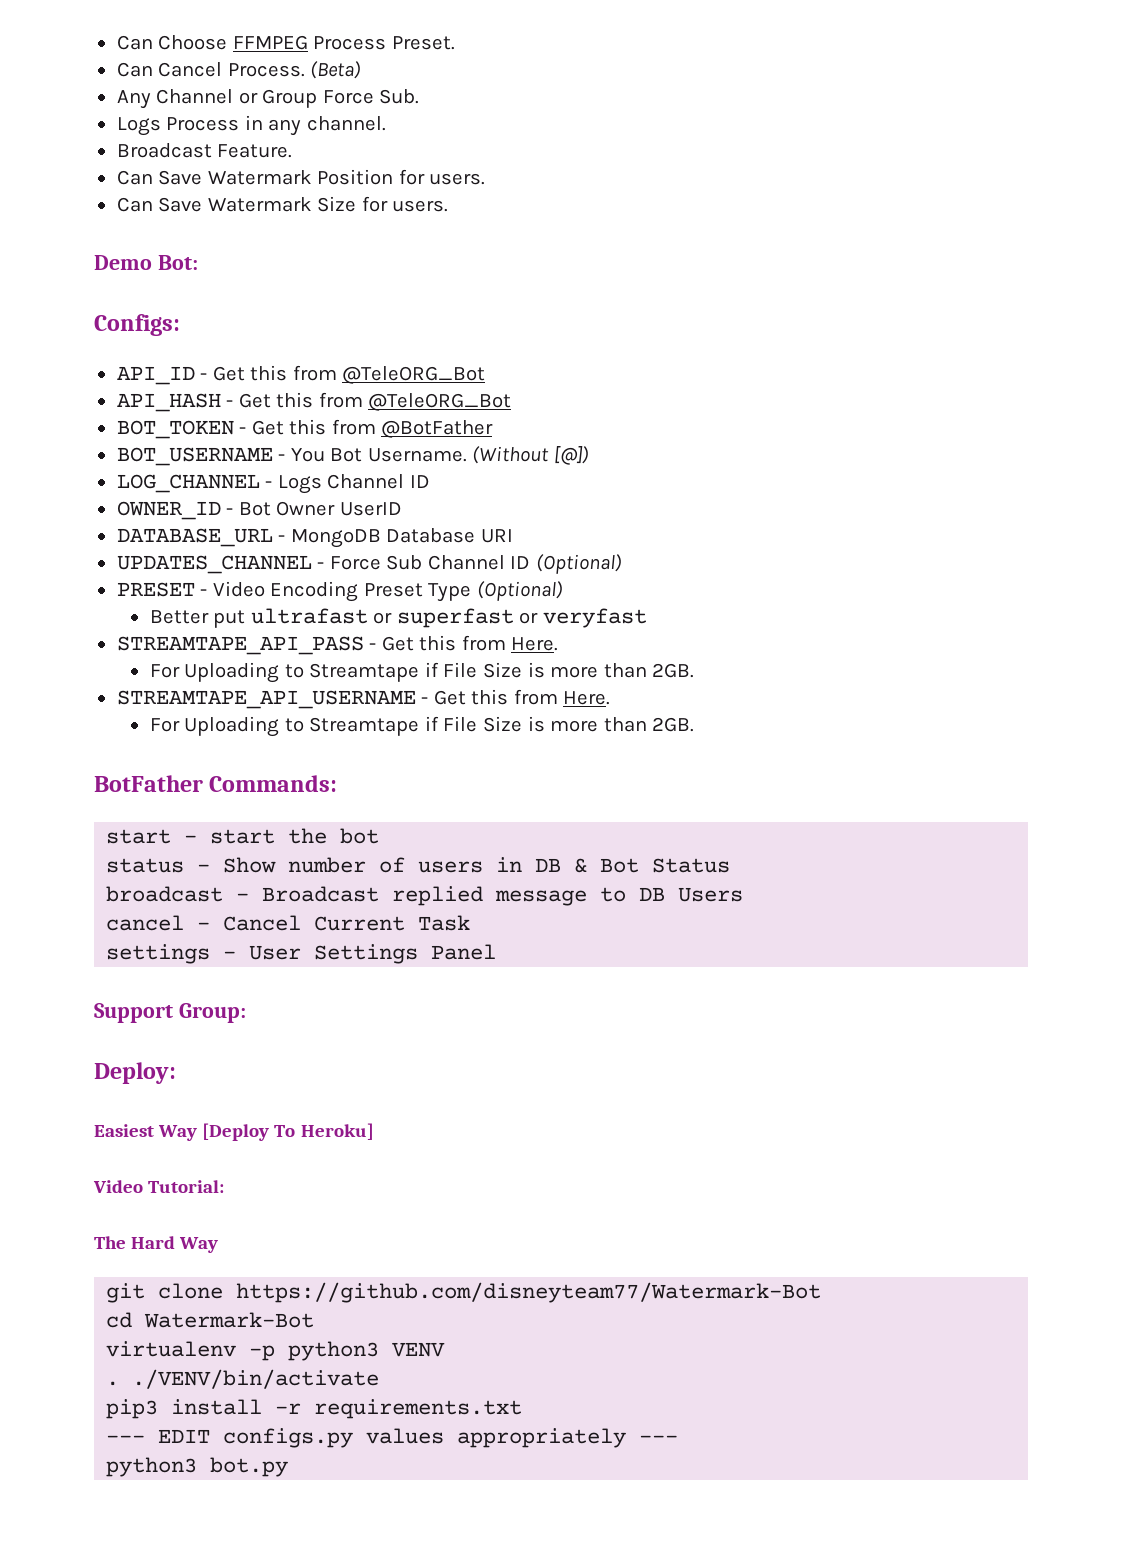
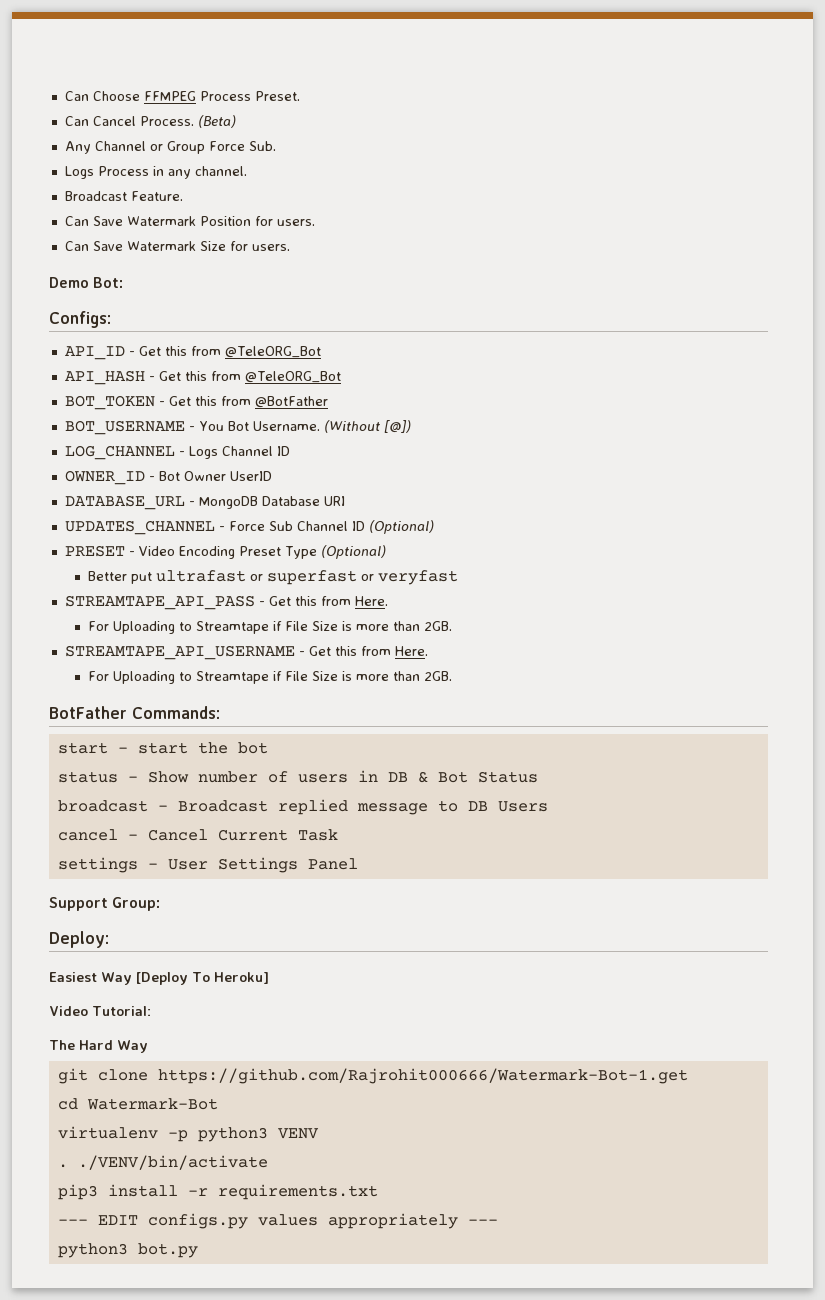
- git clone https://github.com/disneyteam77/Watermark-Bot
+ git clone https://github.com/Rajrohit000666/Watermark-Bot-1.get

